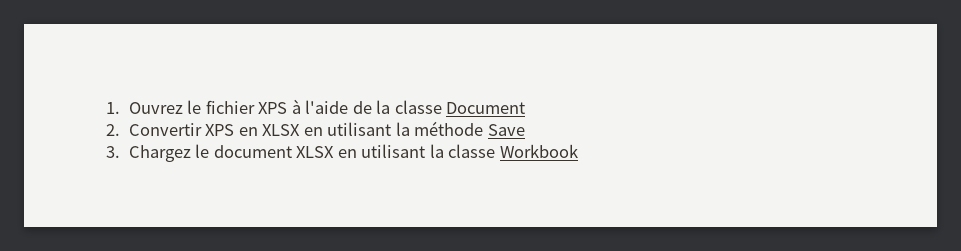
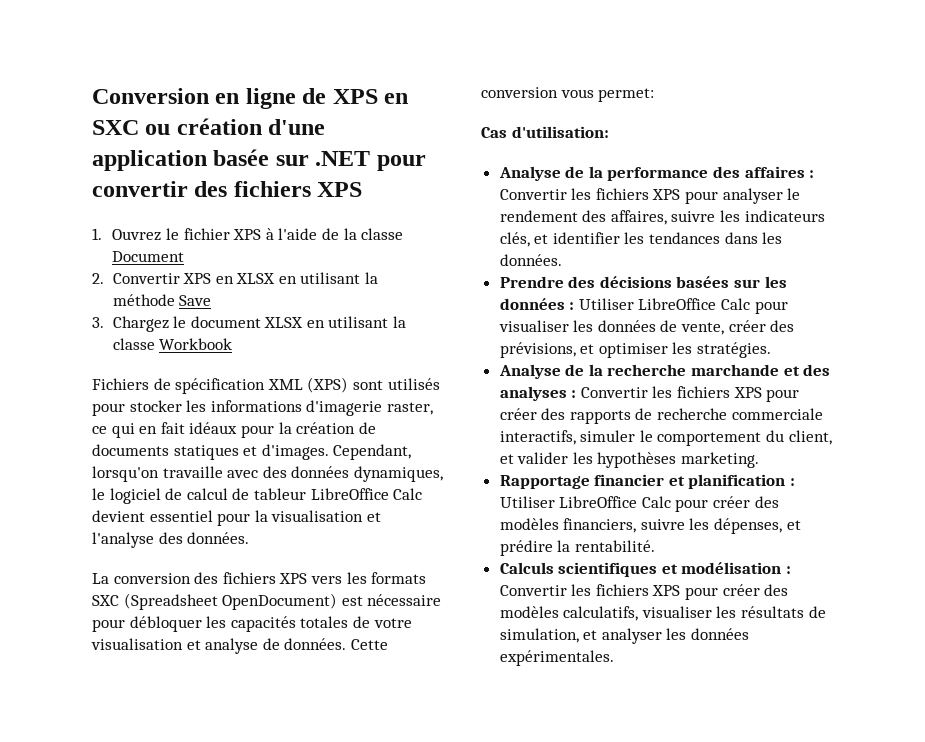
+ Conversion en ligne de XPS en SXC ou création d'une application basée sur .NET pour convertir des fichiers XPS
+ Fichiers de spécification XML (XPS) sont utilisés pour stocker les informations d'imagerie raster, ce qui en fait idéaux pour la création de documents statiques et d'images. Cependant, lorsqu'on travaille avec des données dynamiques, le logiciel de calcul de tableur LibreOffice Calc devient essentiel pour la visualisation et l'analyse des données.
+ La conversion des fichiers XPS vers les formats SXC (Spreadsheet OpenDocument) est nécessaire pour débloquer les capacités totales de votre visualisation et analyse de données. Cette conversion vous permet:
+ Cas d'utilisation:
+ Analyse de la performance des affaires : Convertir les fichiers XPS pour analyser le rendement des affaires, suivre les indicateurs clés, et identifier les tendances dans les données.
+ Prendre des décisions basées sur les données : Utiliser LibreOffice Calc pour visualiser les données de vente, créer des prévisions, et optimiser les stratégies.
+ Analyse de la recherche marchande et des analyses : Convertir les fichiers XPS pour créer des rapports de recherche commerciale interactifs, simuler le comportement du client, et valider les hypothèses marketing.
+ Rapportage financier et planification : Utiliser LibreOffice Calc pour créer des modèles financiers, suivre les dépenses, et prédire la rentabilité.
+ Calculs scientifiques et modélisation : Convertir les fichiers XPS pour créer des modèles calculatifs, visualiser les résultats de simulation, et analyser les données expérimentales.

